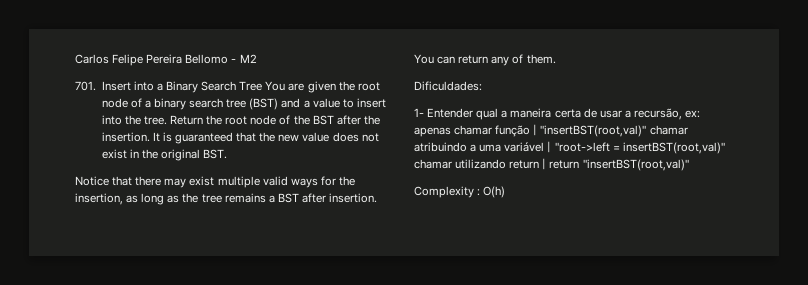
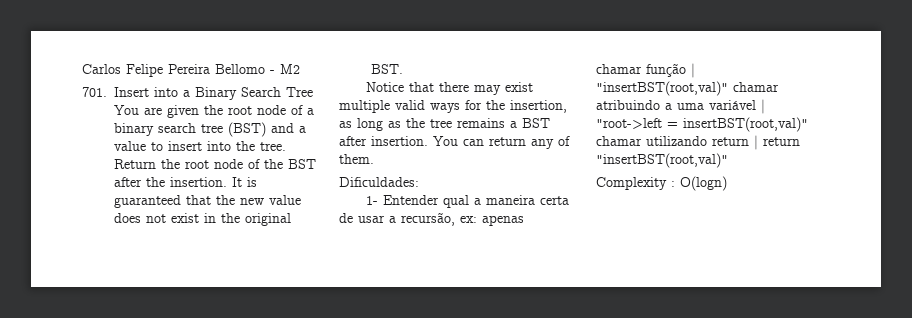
- Complexity : O(h)
+ Complexity : O(logn)

